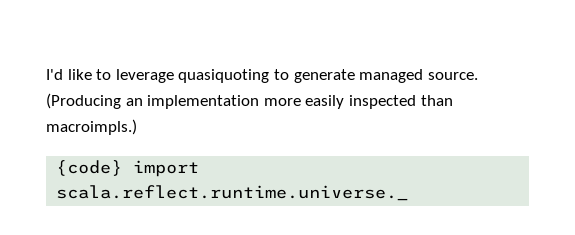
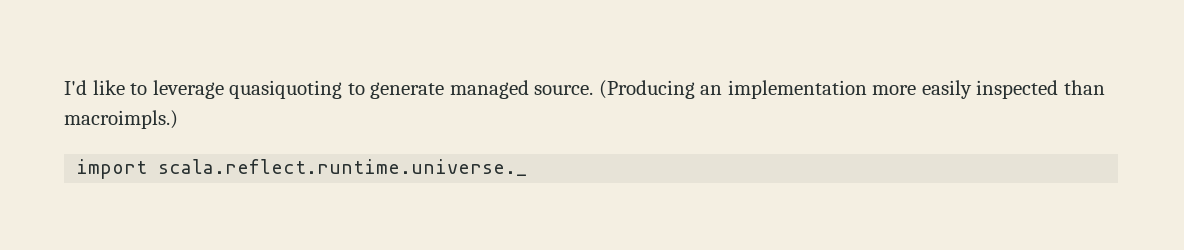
- {code} import scala.reflect.runtime.universe._
+ import scala.reflect.runtime.universe._

